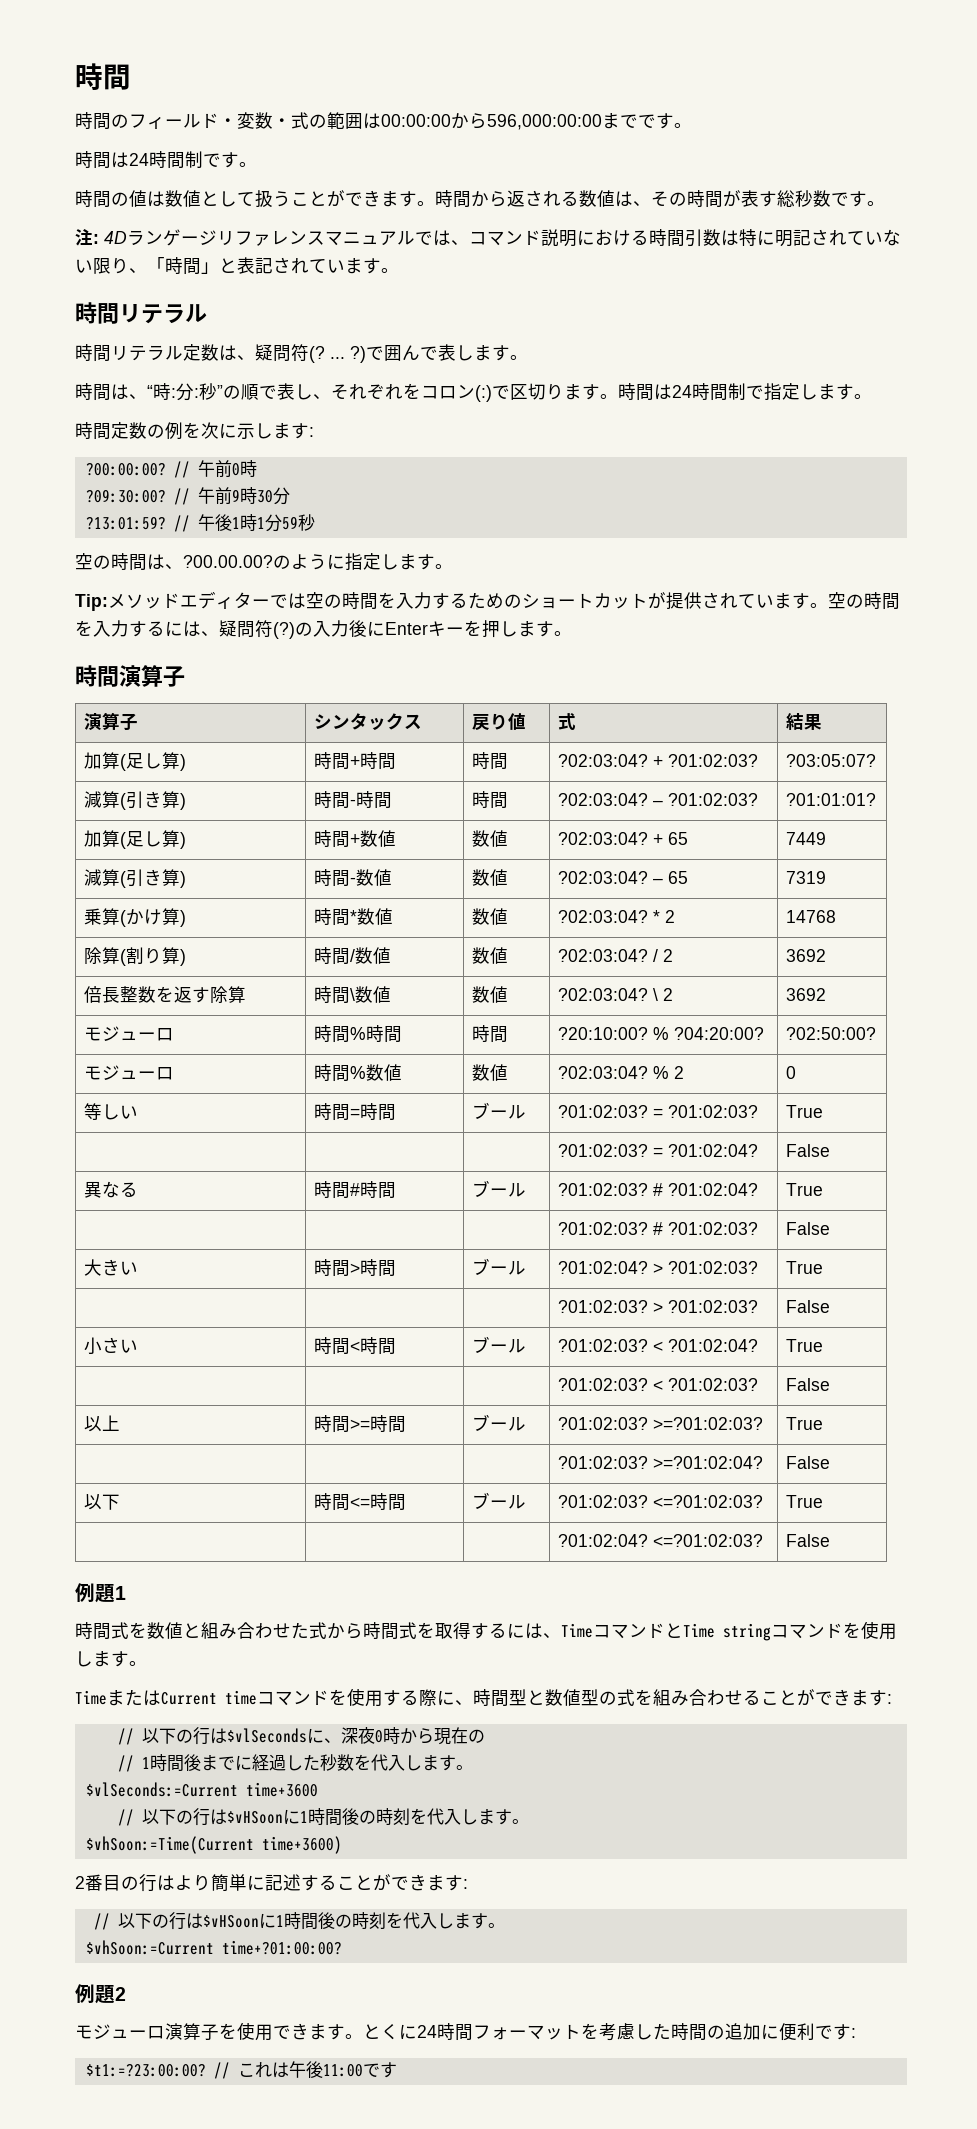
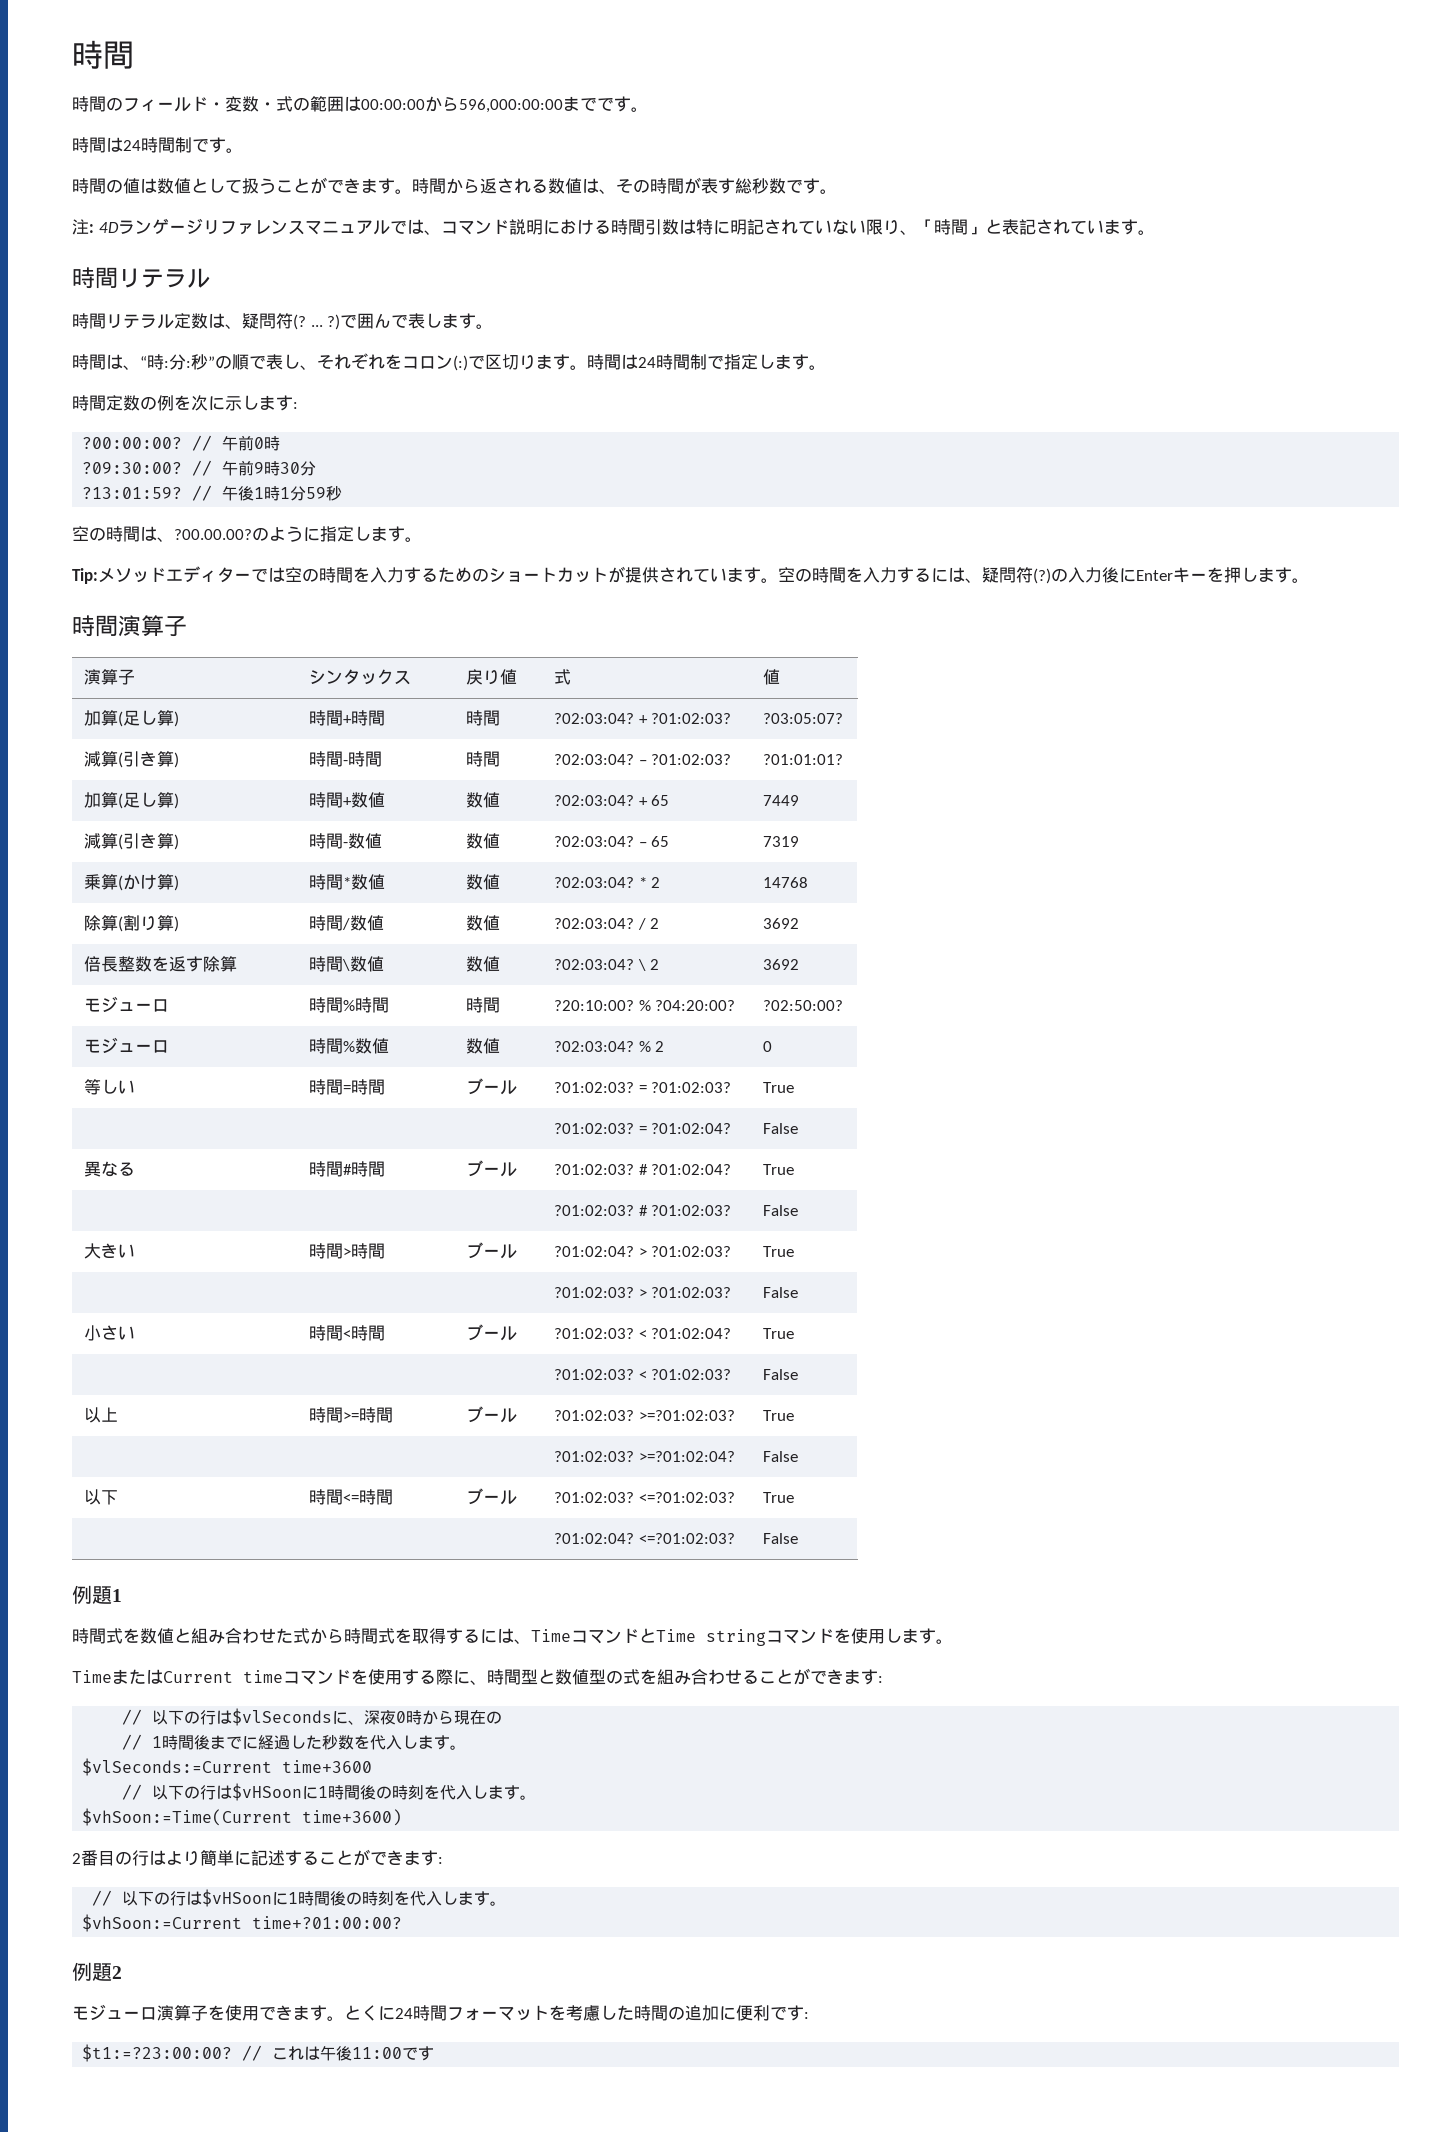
- 演算子 | シンタックス | 戻り値 | 式 | 結果
+ 演算子 | シンタックス | 戻り値 | 式 | 値

